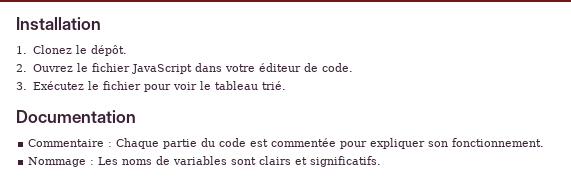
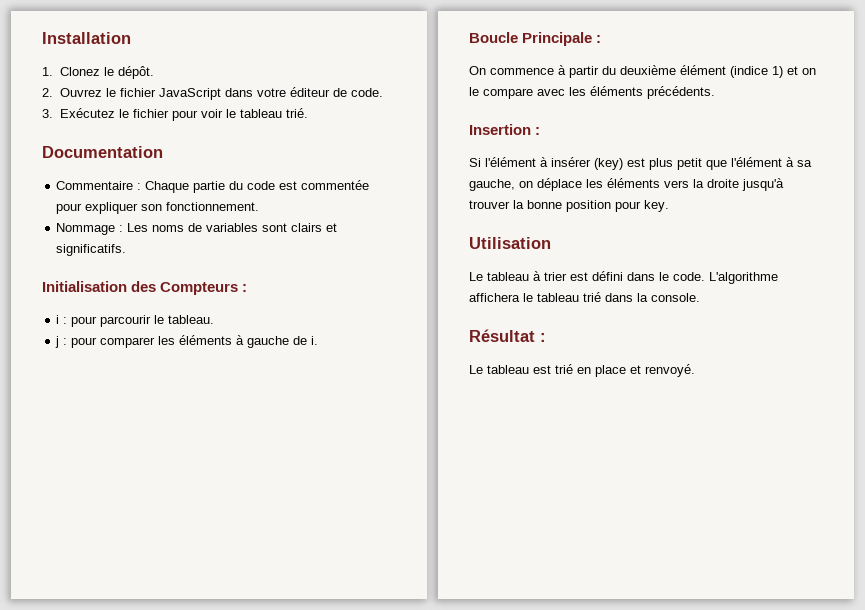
+ Initialisation des Compteurs :
+ i : pour parcourir le tableau.
+ j : pour comparer les éléments à gauche de i.
+ Boucle Principale :
+ On commence à partir du deuxième élément (indice 1) et on le compare avec les éléments précédents.
+ Insertion :
+ Si l'élément à insérer (key) est plus petit que l'élément à sa gauche, on déplace les éléments vers la droite jusqu'à trouver la bonne position pour key.
+ Utilisation
+ Le tableau à trier est défini dans le code. L'algorithme affichera le tableau trié dans la console.
+ Résultat :
+ Le tableau est trié en place et renvoyé.

